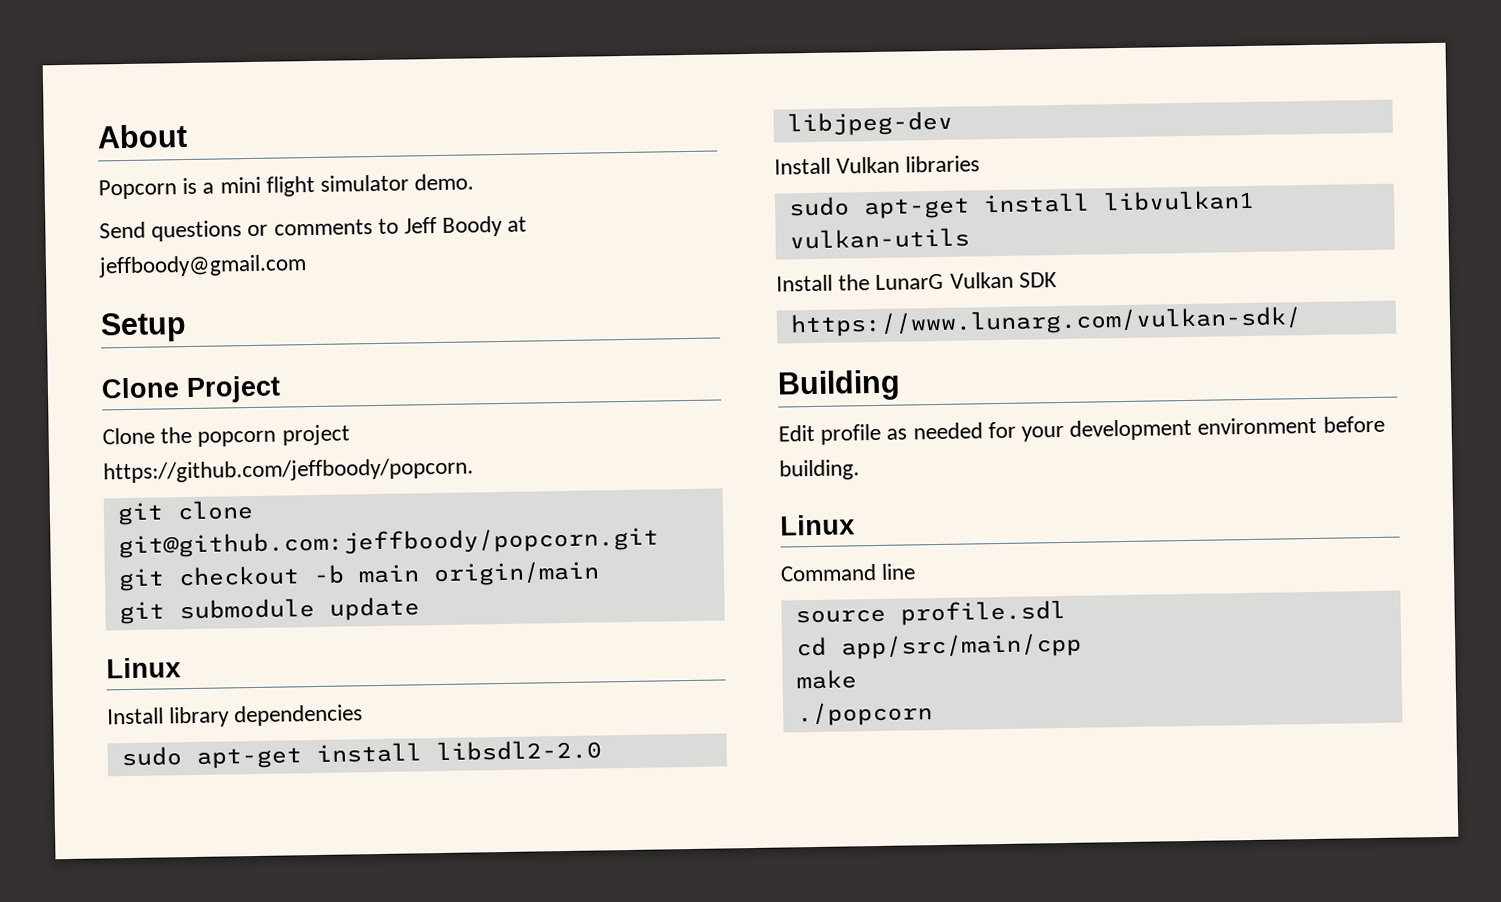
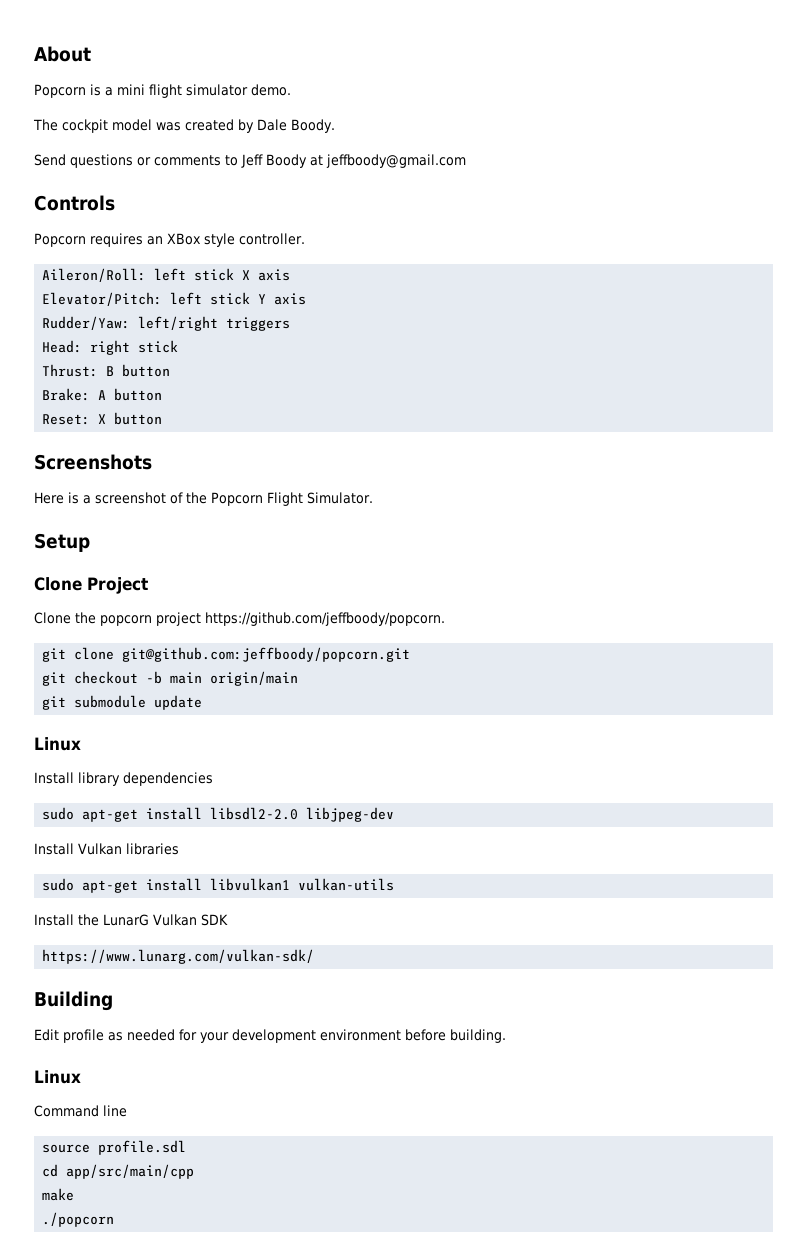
+ The cockpit model was created by Dale Boody.
+ Controls
+ Popcorn requires an XBox style controller.
+ Aileron/Roll: left stick X axis
+ Elevator/Pitch: left stick Y axis
+ Rudder/Yaw: left/right triggers
+ Head: right stick
+ Thrust: B button
+ Brake: A button
+ Reset: X button
+ Screenshots
+ Here is a screenshot of the Popcorn Flight Simulator.

